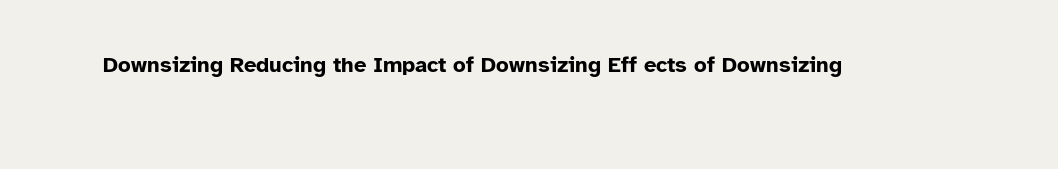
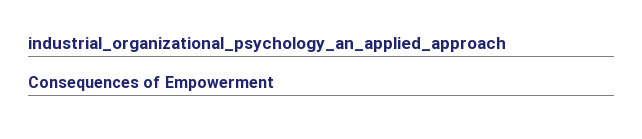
- Downsizing Reducing the Impact of Downsizing Eff ects of Downsizing
+ industrial_organizational_psychology_an_applied_approach
+ Consequences of Empowerment

